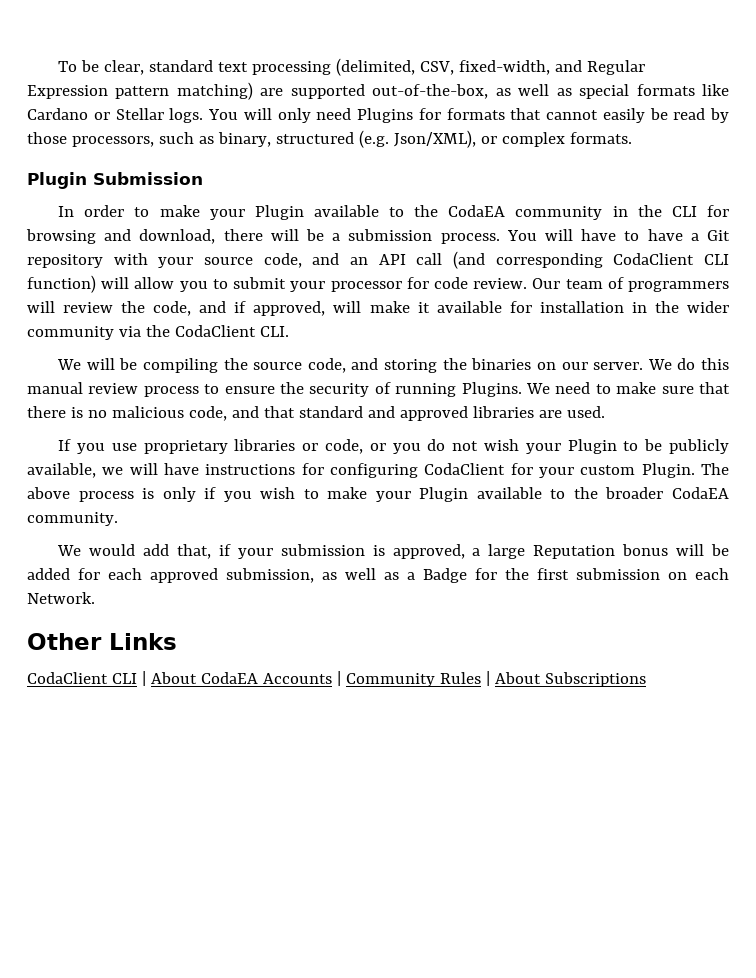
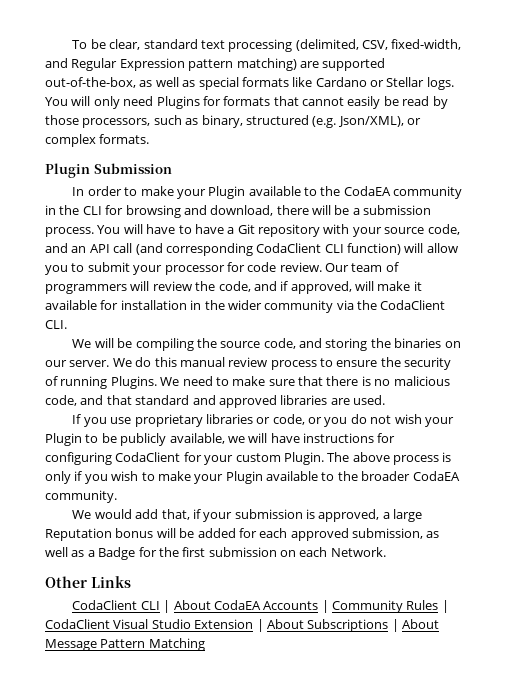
- CodaClient CLI | About CodaEA Accounts | Community Rules | About Subscriptions
+ CodaClient CLI | About CodaEA Accounts | Community Rules | CodaClient Visual Studio Extension | About Subscriptions | About Message Pattern Matching

